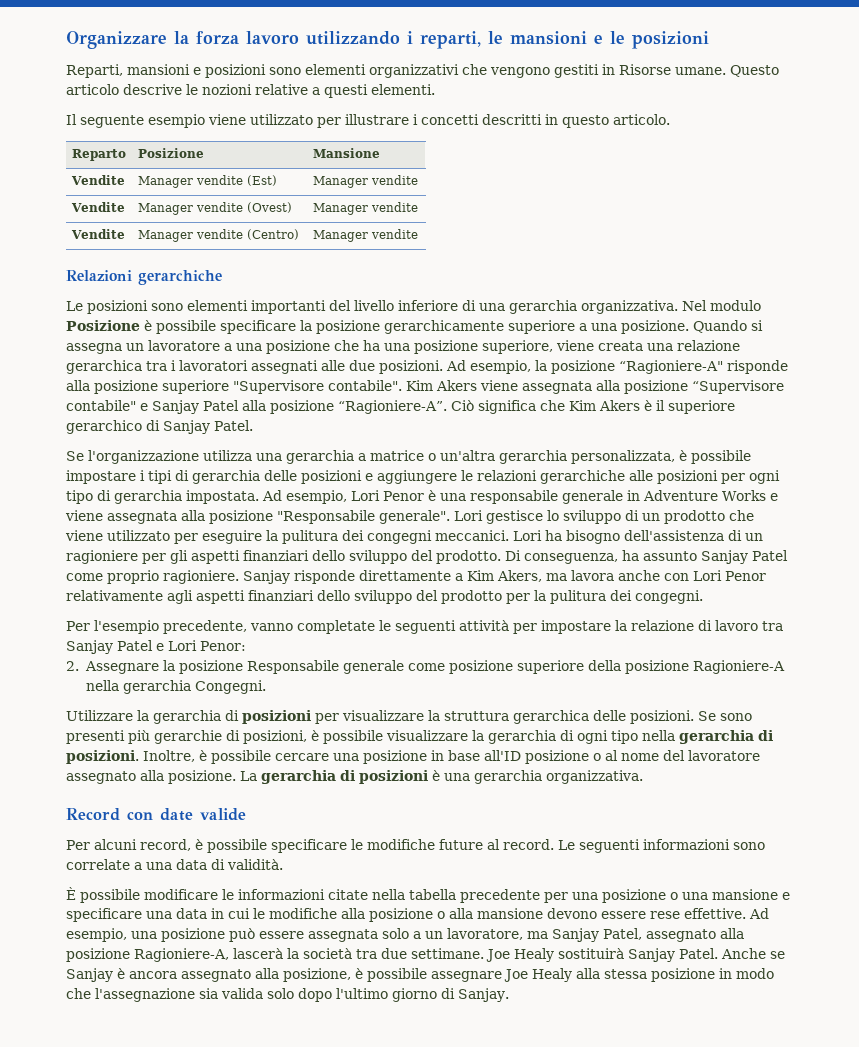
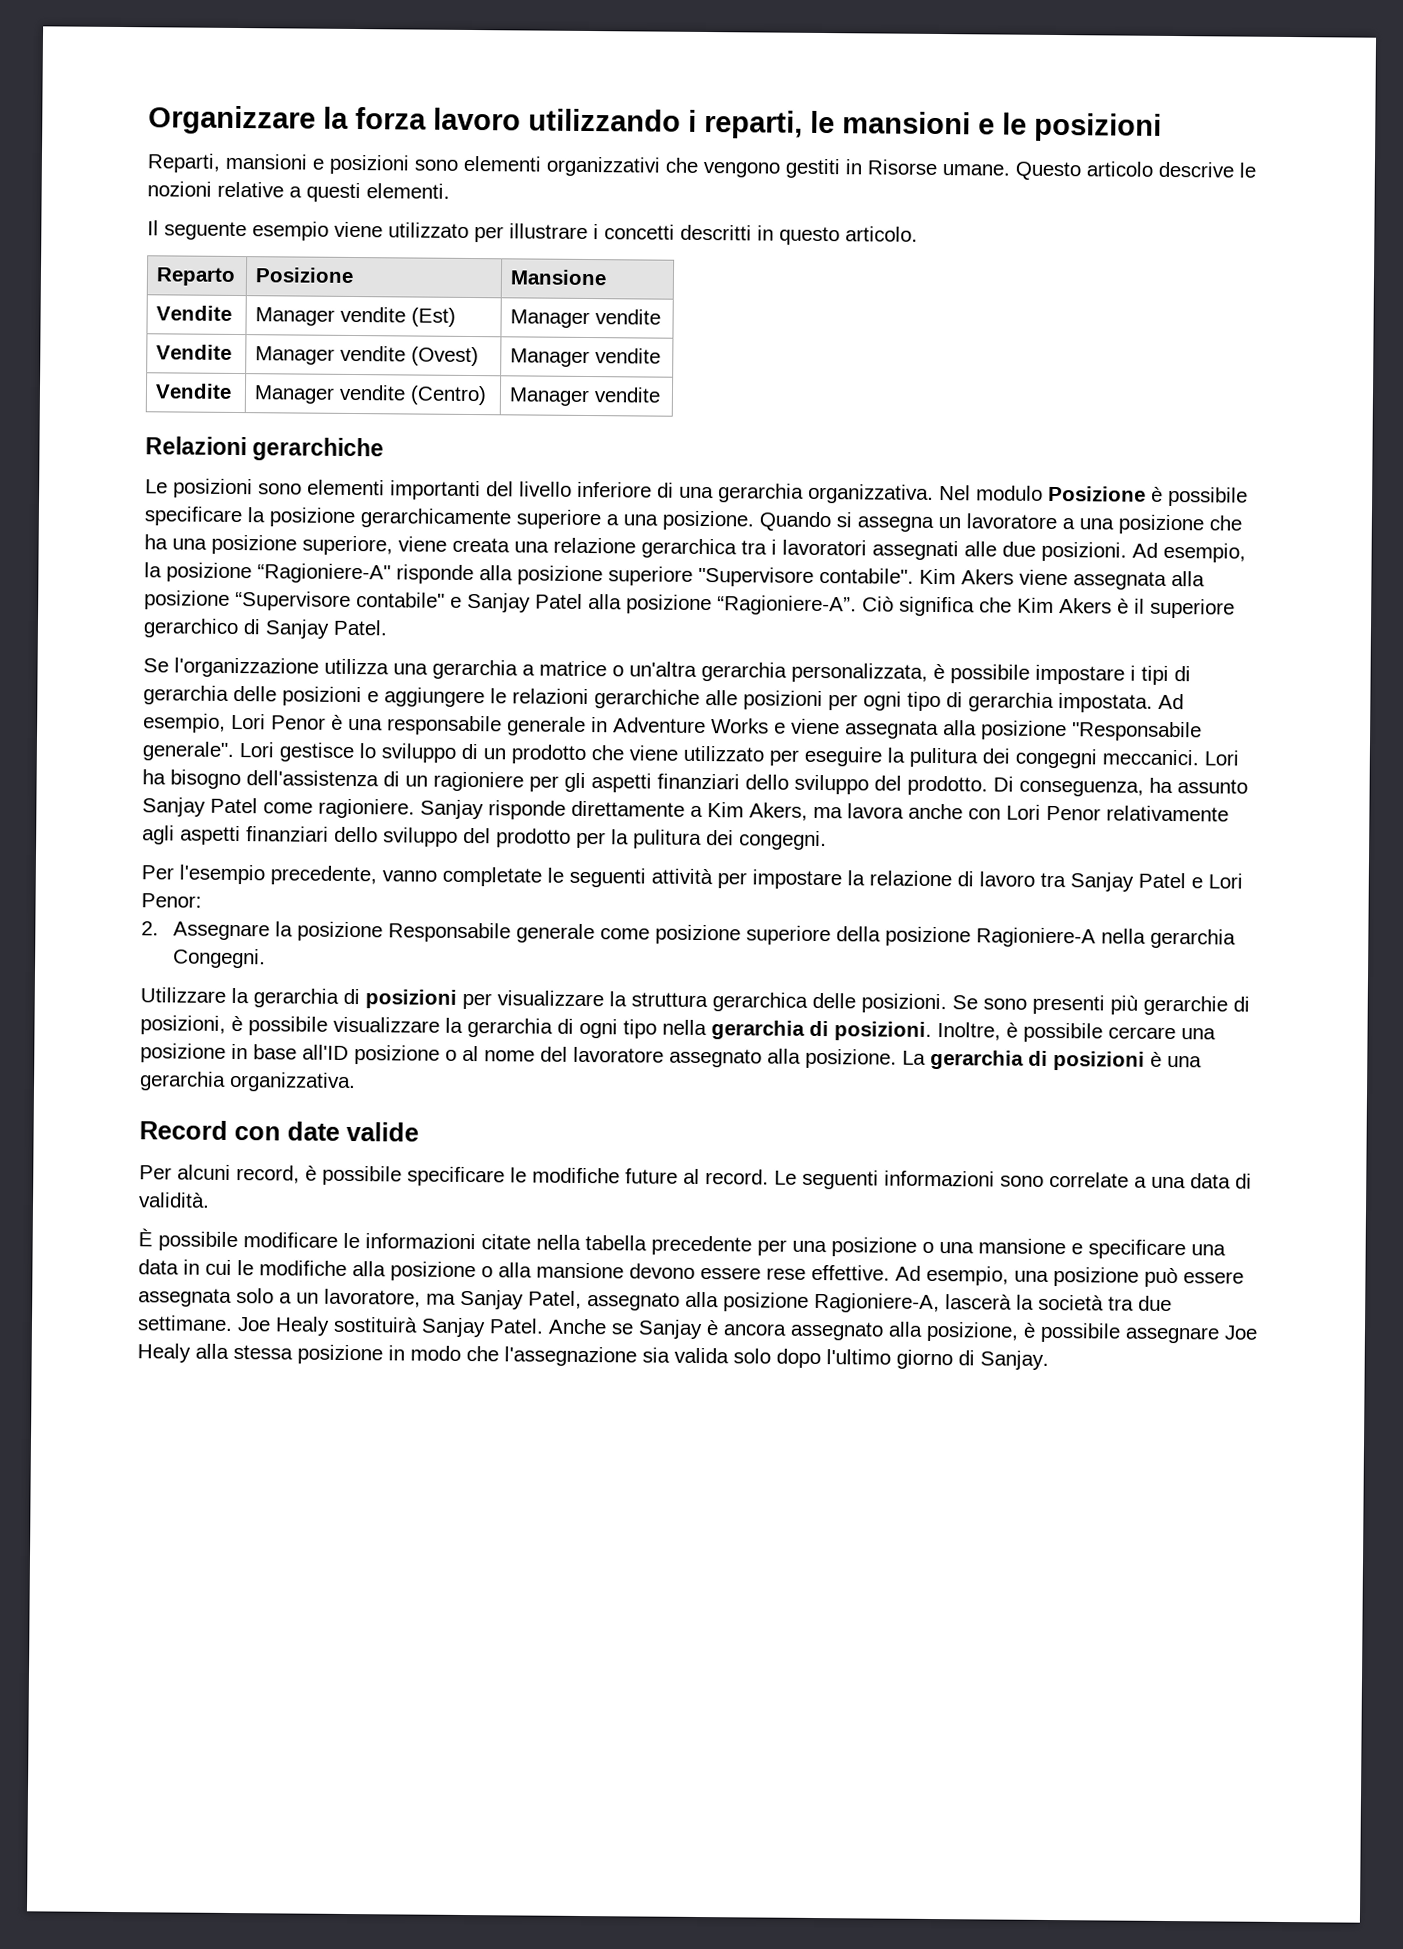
- Di conseguenza, ha assunto Sanjay Patel come proprio ragioniere.
+ Di conseguenza, ha assunto Sanjay Patel come ragioniere.

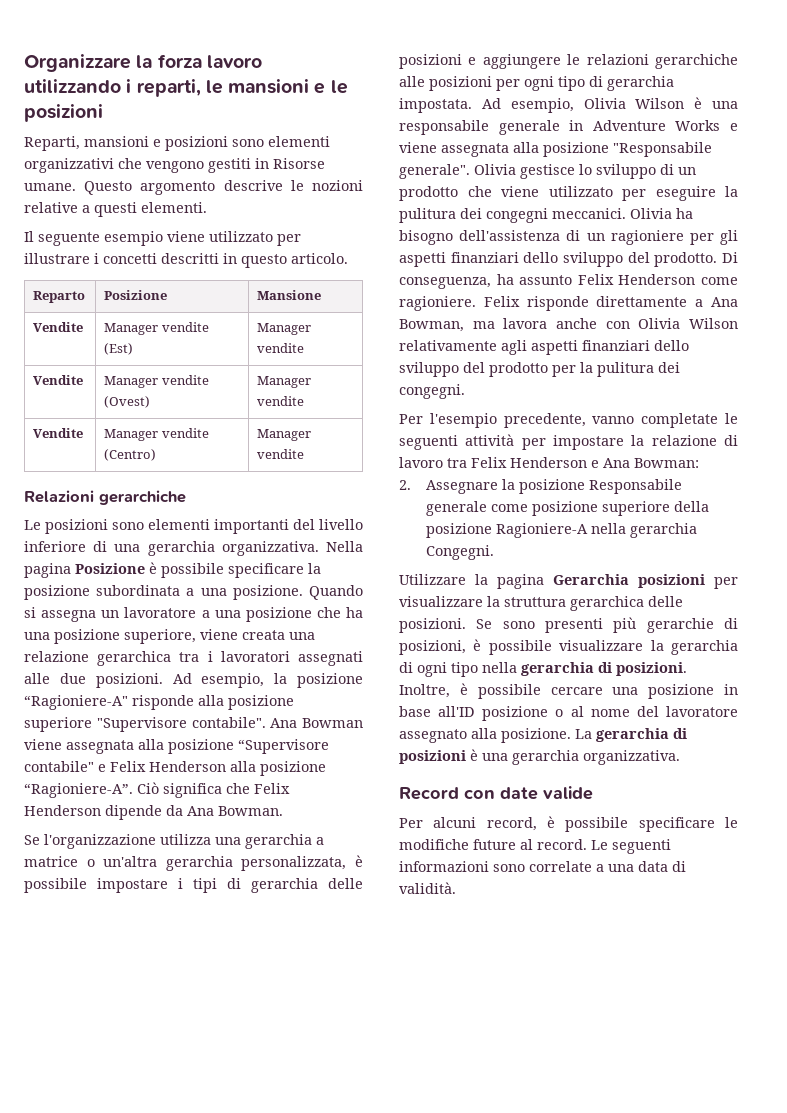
- Questo articolo descrive le nozioni relative a questi elementi.
+ Questo argomento descrive le nozioni relative a questi elementi.
- Nel modulo Posizione è possibile specificare la posizione gerarchicamente superiore a una posizione.
+ Nella pagina Posizione è possibile specificare la posizione subordinata a una posizione.
- Kim Akers viene assegnata alla posizione “Supervisore contabile" e Sanjay Patel alla posizione “Ragioniere-A”.
+ Ana Bowman viene assegnata alla posizione “Supervisore contabile" e Felix Henderson alla posizione “Ragioniere-A”.
- Ciò significa che Kim Akers è il superiore gerarchico di Sanjay Patel.
+ Ciò significa che Felix Henderson dipende da Ana Bowman.
- Ad esempio, Lori Penor è una responsabile generale in Adventure Works e viene assegnata alla posizione "Responsabile generale".
+ Ad esempio, Olivia Wilson è una responsabile generale in Adventure Works e viene assegnata alla posizione "Responsabile generale".
- Lori gestisce lo sviluppo di un prodotto che viene utilizzato per eseguire la pulitura dei congegni meccanici.
+ Olivia gestisce lo sviluppo di un prodotto che viene utilizzato per eseguire la pulitura dei congegni meccanici.
- Lori ha bisogno dell'assistenza di un ragioniere per gli aspetti finanziari dello sviluppo del prodotto.
+ Olivia ha bisogno dell'assistenza di un ragioniere per gli aspetti finanziari dello sviluppo del prodotto.
- Di conseguenza, ha assunto Sanjay Patel come ragioniere.
+ Di conseguenza, ha assunto Felix Henderson come ragioniere.
- Sanjay risponde direttamente a Kim Akers, ma lavora anche con Lori Penor relativamente agli aspetti finanziari dello sviluppo del prodotto per la pulitura dei congegni.
+ Felix risponde direttamente a Ana Bowman, ma lavora anche con Olivia Wilson relativamente agli aspetti finanziari dello sviluppo del prodotto per la pulitura dei congegni.
- Per l'esempio precedente, vanno completate le seguenti attività per impostare la relazione di lavoro tra Sanjay Patel e Lori Penor:
+ Per l'esempio precedente, vanno completate le seguenti attività per impostare la relazione di lavoro tra Felix Henderson e Ana Bowman:
- Utilizzare la gerarchia di posizioni per visualizzare la struttura gerarchica delle posizioni.
+ Utilizzare la pagina Gerarchia posizioni per visualizzare la struttura gerarchica delle posizioni.
- È possibile modificare le informazioni citate nella tabella precedente per una posizione o una mansione e specificare una data in cui le modifiche alla posizione o alla mansione devono essere rese effettive. Ad esempio, una posizione può essere assegnata solo a un lavoratore, ma Sanjay Patel, assegnato alla posizione Ragioniere-A, lascerà la società tra due settimane. Joe Healy sostituirà Sanjay Patel. Anche se Sanjay è ancora assegnato alla posizione, è possibile assegnare Joe Healy alla stessa posizione in modo che l'assegnazione sia valida solo dopo l'ultimo giorno di Sanjay.

